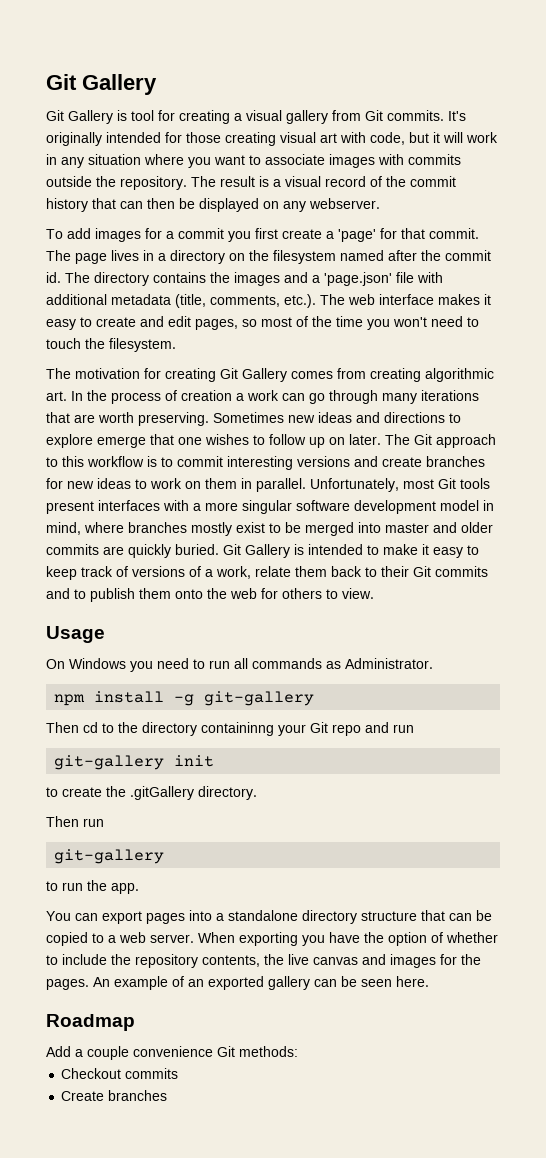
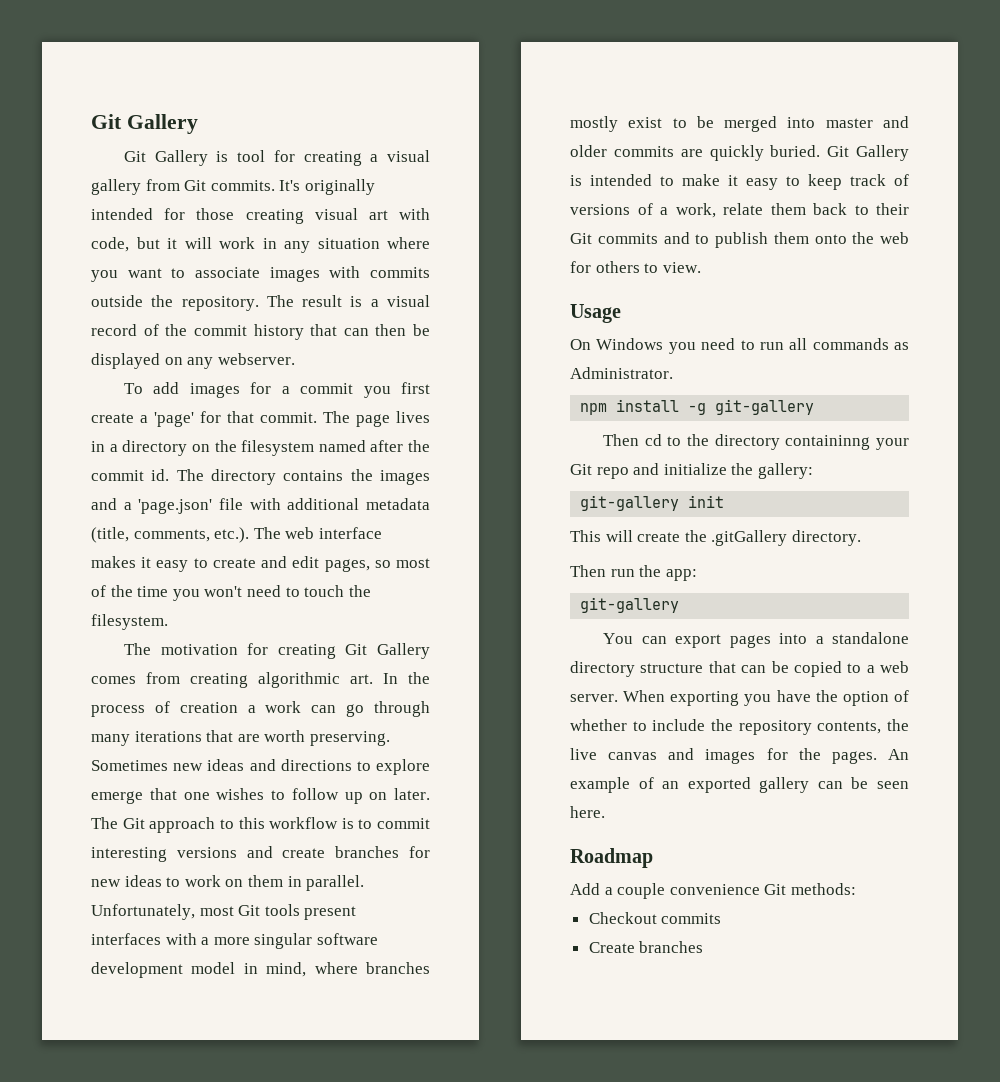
- Then cd to the directory containinng your Git repo and run
+ Then cd to the directory containinng your Git repo and initialize the gallery:
- to create the .gitGallery directory.
+ This will create the .gitGallery directory.
- Then run
+ Then run the app:
  git-gallery
- to run the app.

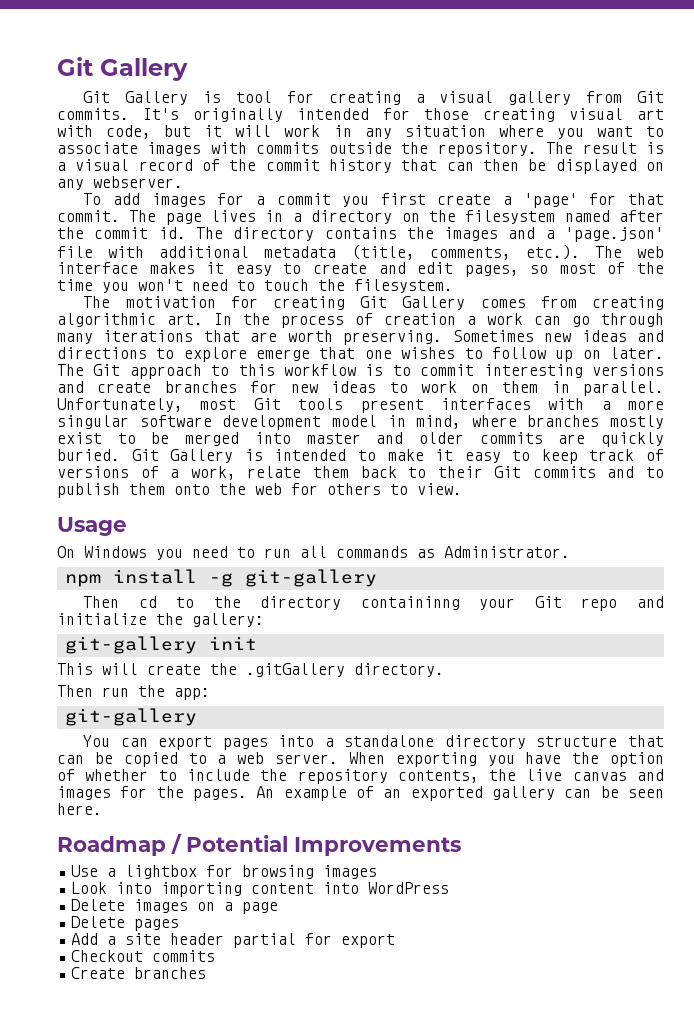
- Roadmap
- Add a couple convenience Git methods:
+ Roadmap / Potential Improvements
+ Use a lightbox for browsing images
+ Look into importing content into WordPress
+ Delete images on a page
+ Delete pages
+ Add a site header partial for export

